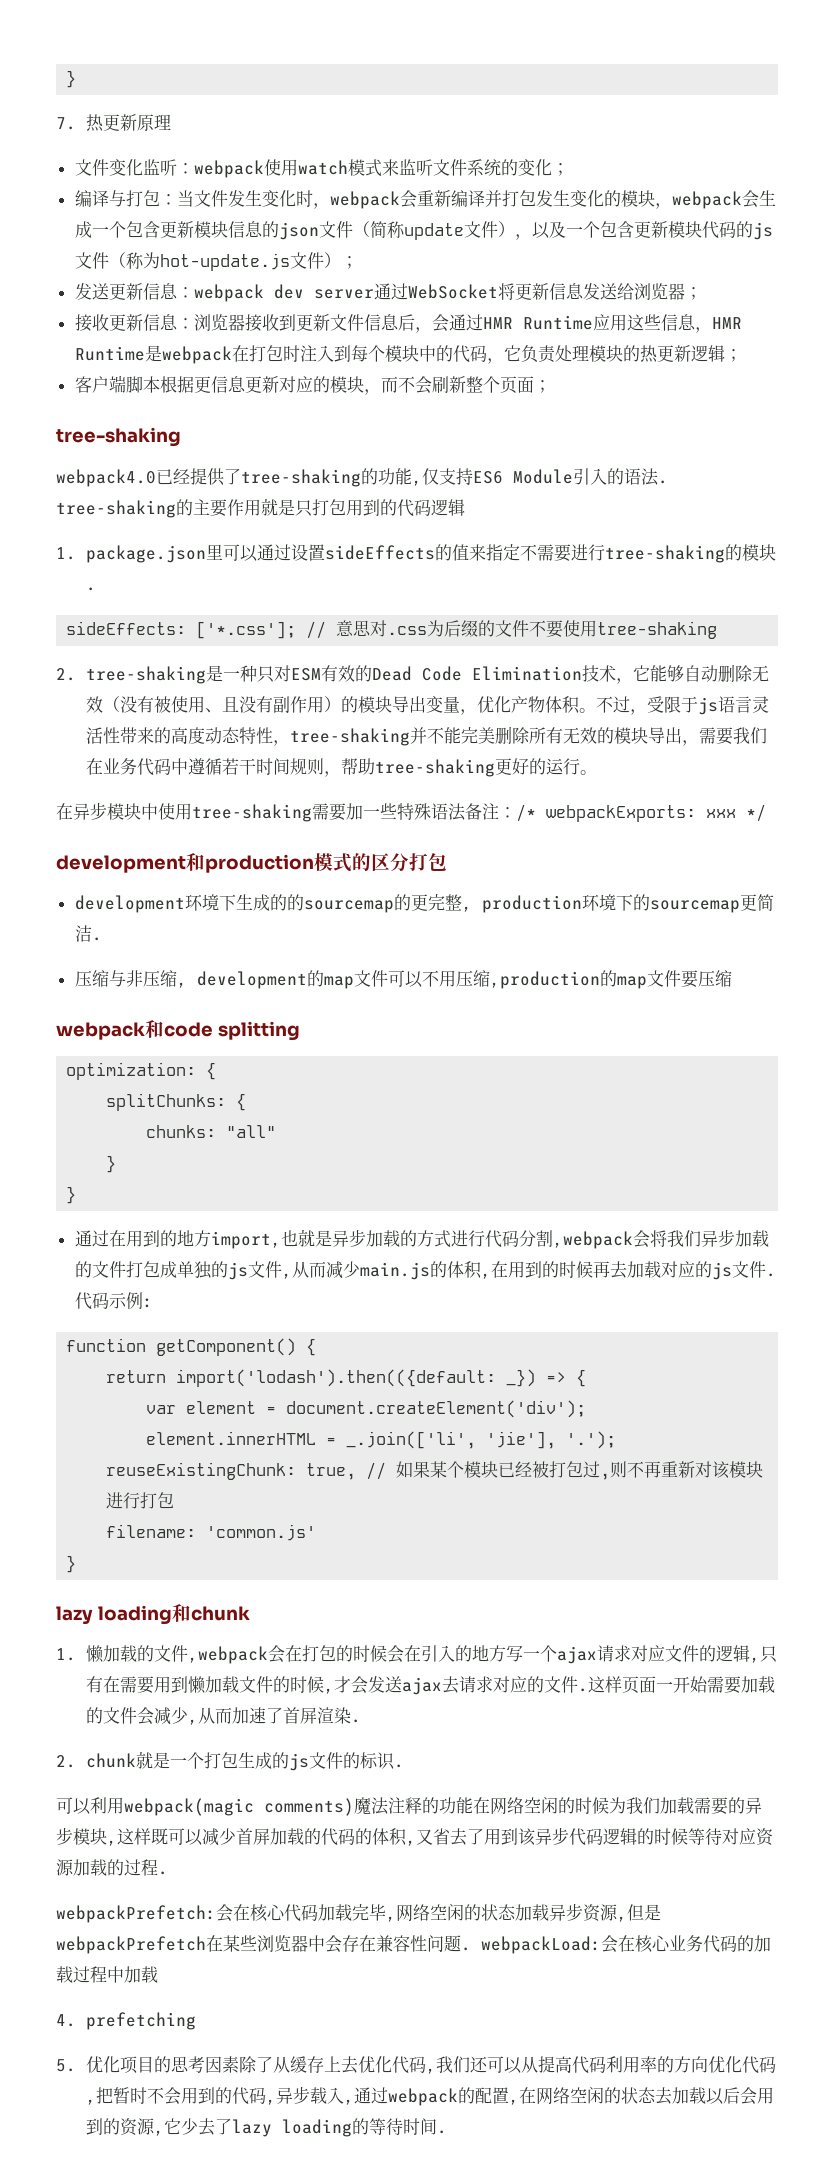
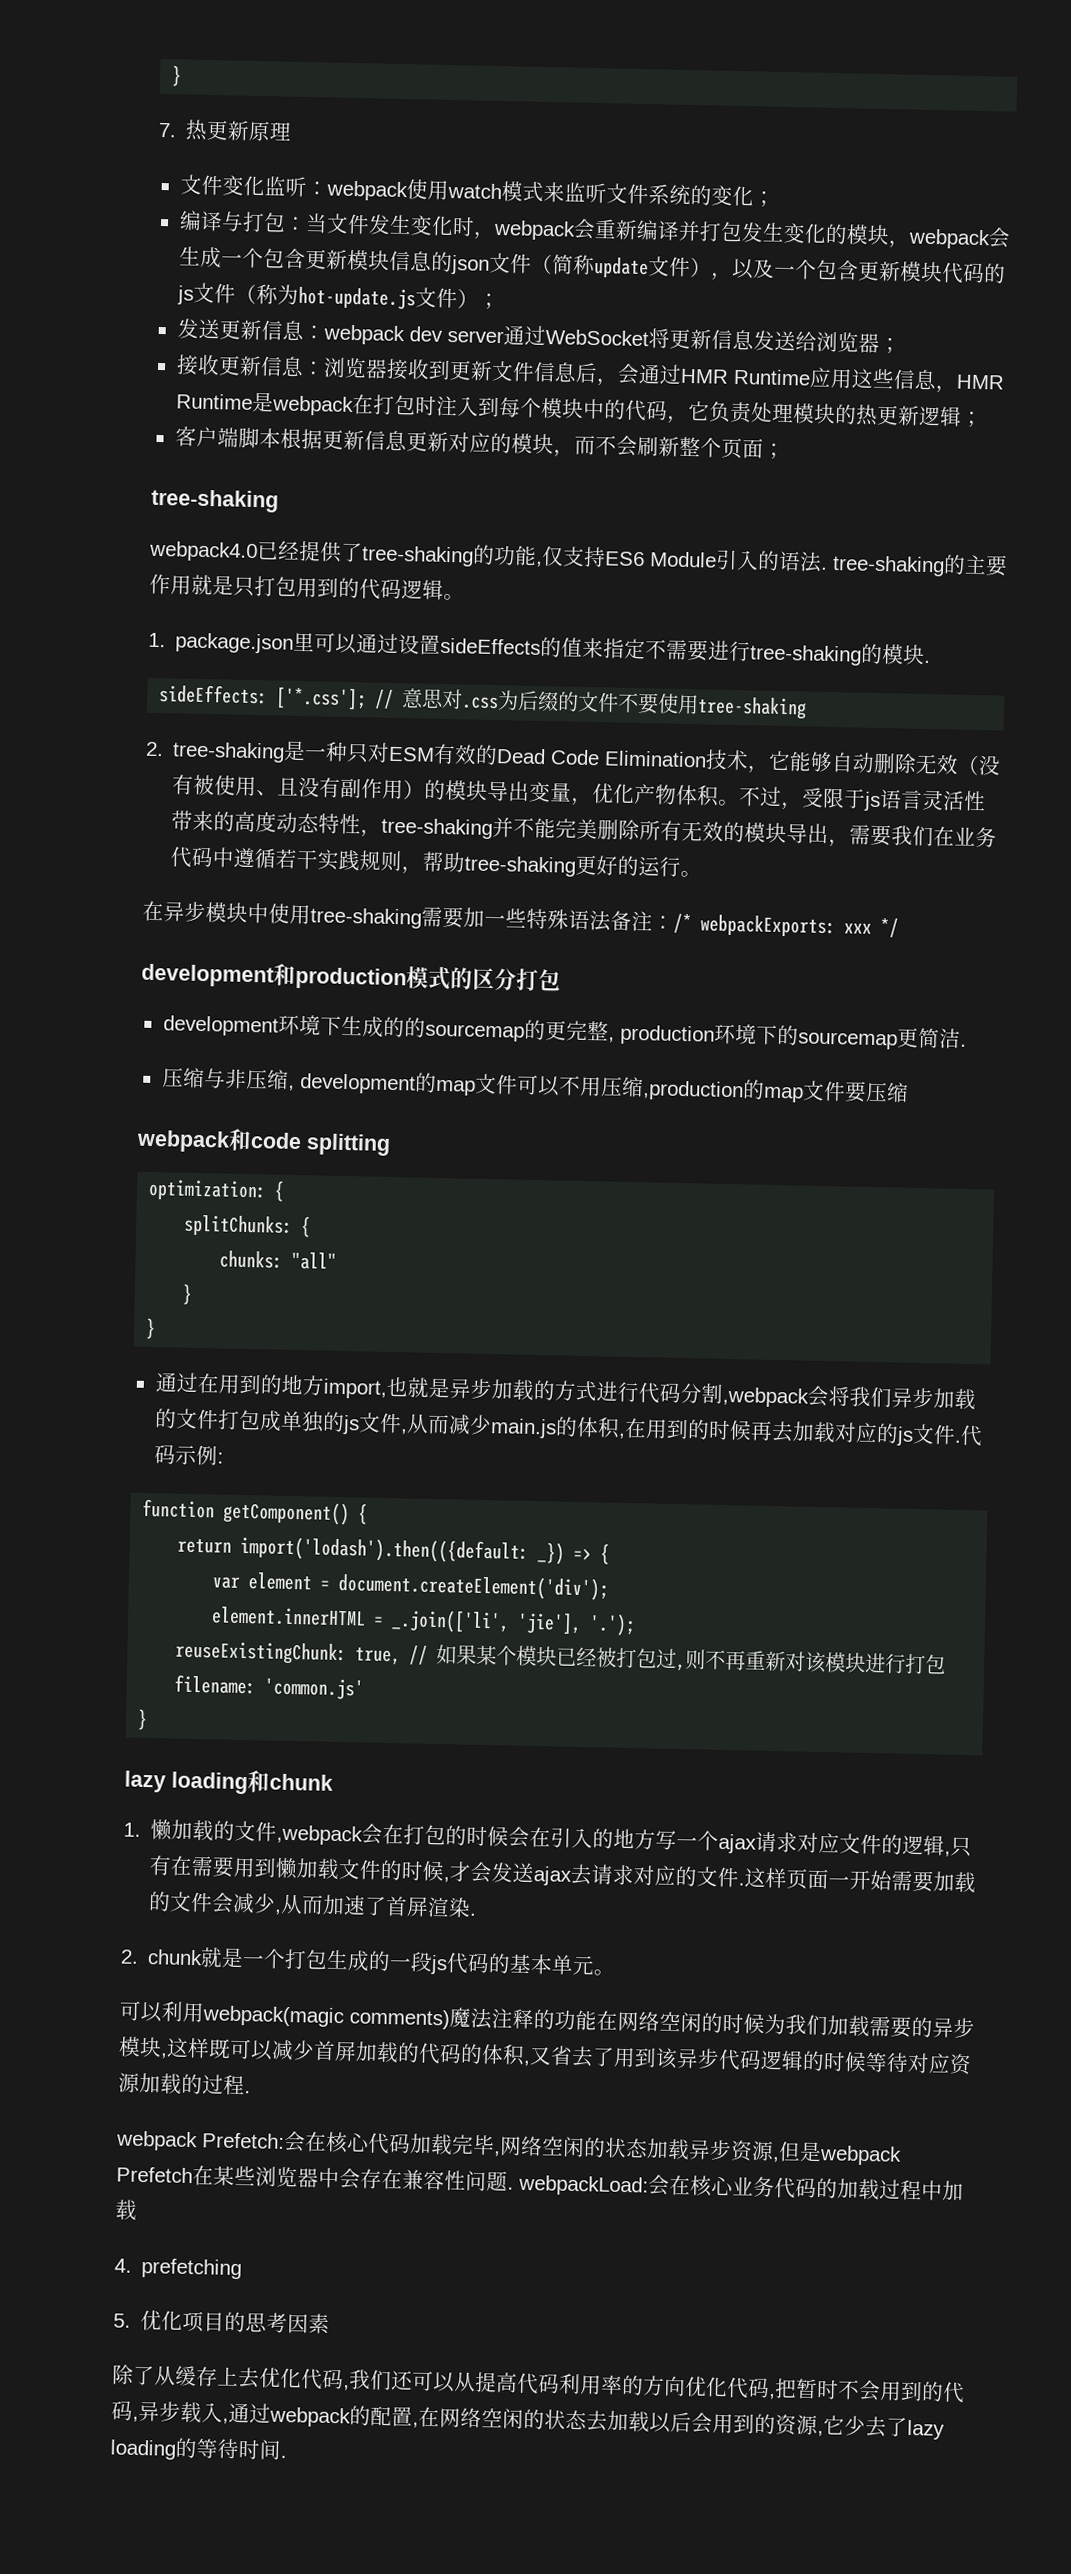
- 客户端脚本根据更信息更新对应的模块，而不会刷新整个页面；
+ 客户端脚本根据更新信息更新对应的模块，而不会刷新整个页面；
- webpack4.0已经提供了tree-shaking的功能,仅支持ES6 Module引入的语法. tree-shaking的主要作用就是只打包用到的代码逻辑
+ webpack4.0已经提供了tree-shaking的功能,仅支持ES6 Module引入的语法. tree-shaking的主要作用就是只打包用到的代码逻辑。
- 不过，受限于js语言灵活性带来的高度动态特性，tree-shaking并不能完美删除所有无效的模块导出，需要我们在业务代码中遵循若干时间规则，帮助tree-shaking更好的运行。
+ 不过，受限于js语言灵活性带来的高度动态特性，tree-shaking并不能完美删除所有无效的模块导出，需要我们在业务代码中遵循若干实践规则，帮助tree-shaking更好的运行。
- 2. chunk就是一个打包生成的js文件的标识.
+ 2. chunk就是一个打包生成的一段js代码的基本单元。
- webpackPrefetch:会在核心代码加载完毕,网络空闲的状态加载异步资源,但是webpackPrefetch在某些浏览器中会存在兼容性问题. webpackLoad:会在核心业务代码的加载过程中加载
+ webpack Prefetch:会在核心代码加载完毕,网络空闲的状态加载异步资源,但是webpack Prefetch在某些浏览器中会存在兼容性问题. webpackLoad:会在核心业务代码的加载过程中加载
- 5.优化项目的思考因素除了从缓存上去优化代码,我们还可以从提高代码利用率的方向优化代码,把暂时不会用到的代码,异步载入,通过webpack的配置,在网络空闲的状态去加载以后会用到的资源,它少去了lazy loading的等待时间.
+ 5.优化项目的思考因素
+ 除了从缓存上去优化代码,我们还可以从提高代码利用率的方向优化代码,把暂时不会用到的代码,异步载入,通过webpack的配置,在网络空闲的状态去加载以后会用到的资源,它少去了lazy loading的等待时间.

